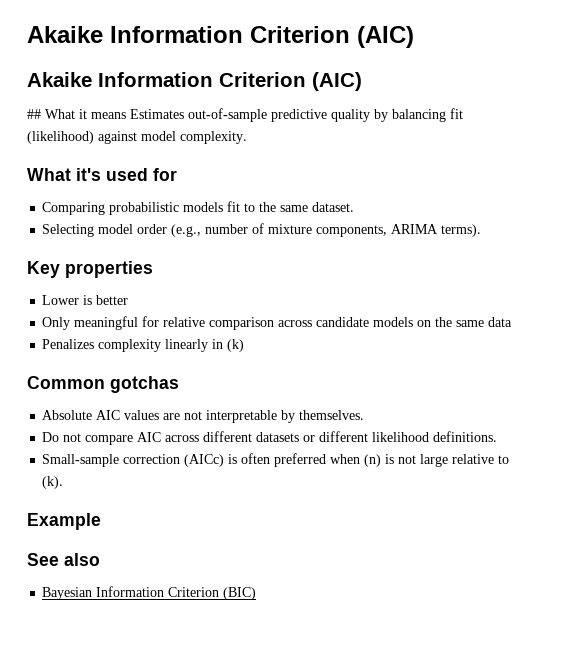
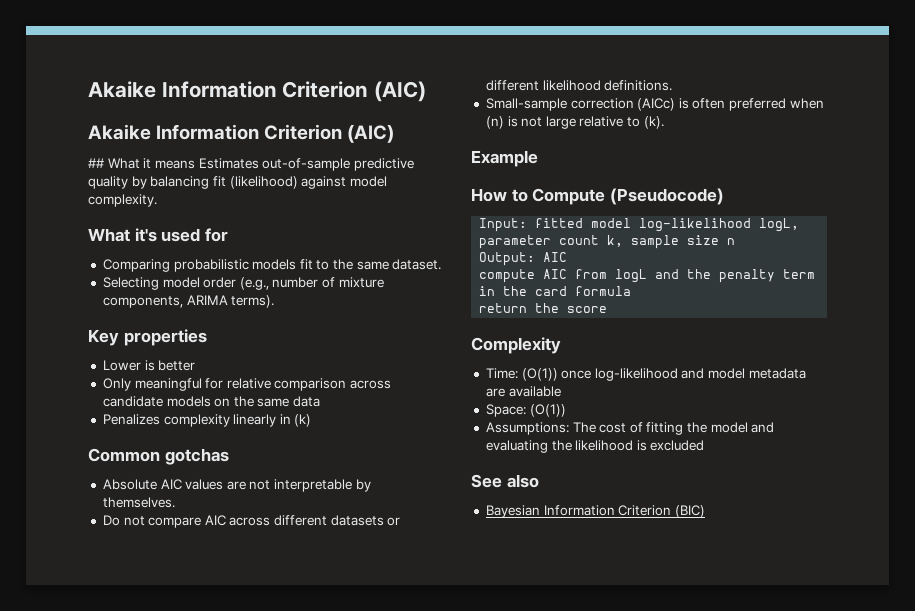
+ How to Compute (Pseudocode)
+ Input: fitted model log-likelihood logL, parameter count k, sample size n
+ Output: AIC
+ compute AIC from logL and the penalty term in the card formula
+ return the score
+ Complexity
+ Time: (O(1)) once log-likelihood and model metadata are available
+ Space: (O(1))
+ Assumptions: The cost of fitting the model and evaluating the likelihood is excluded

